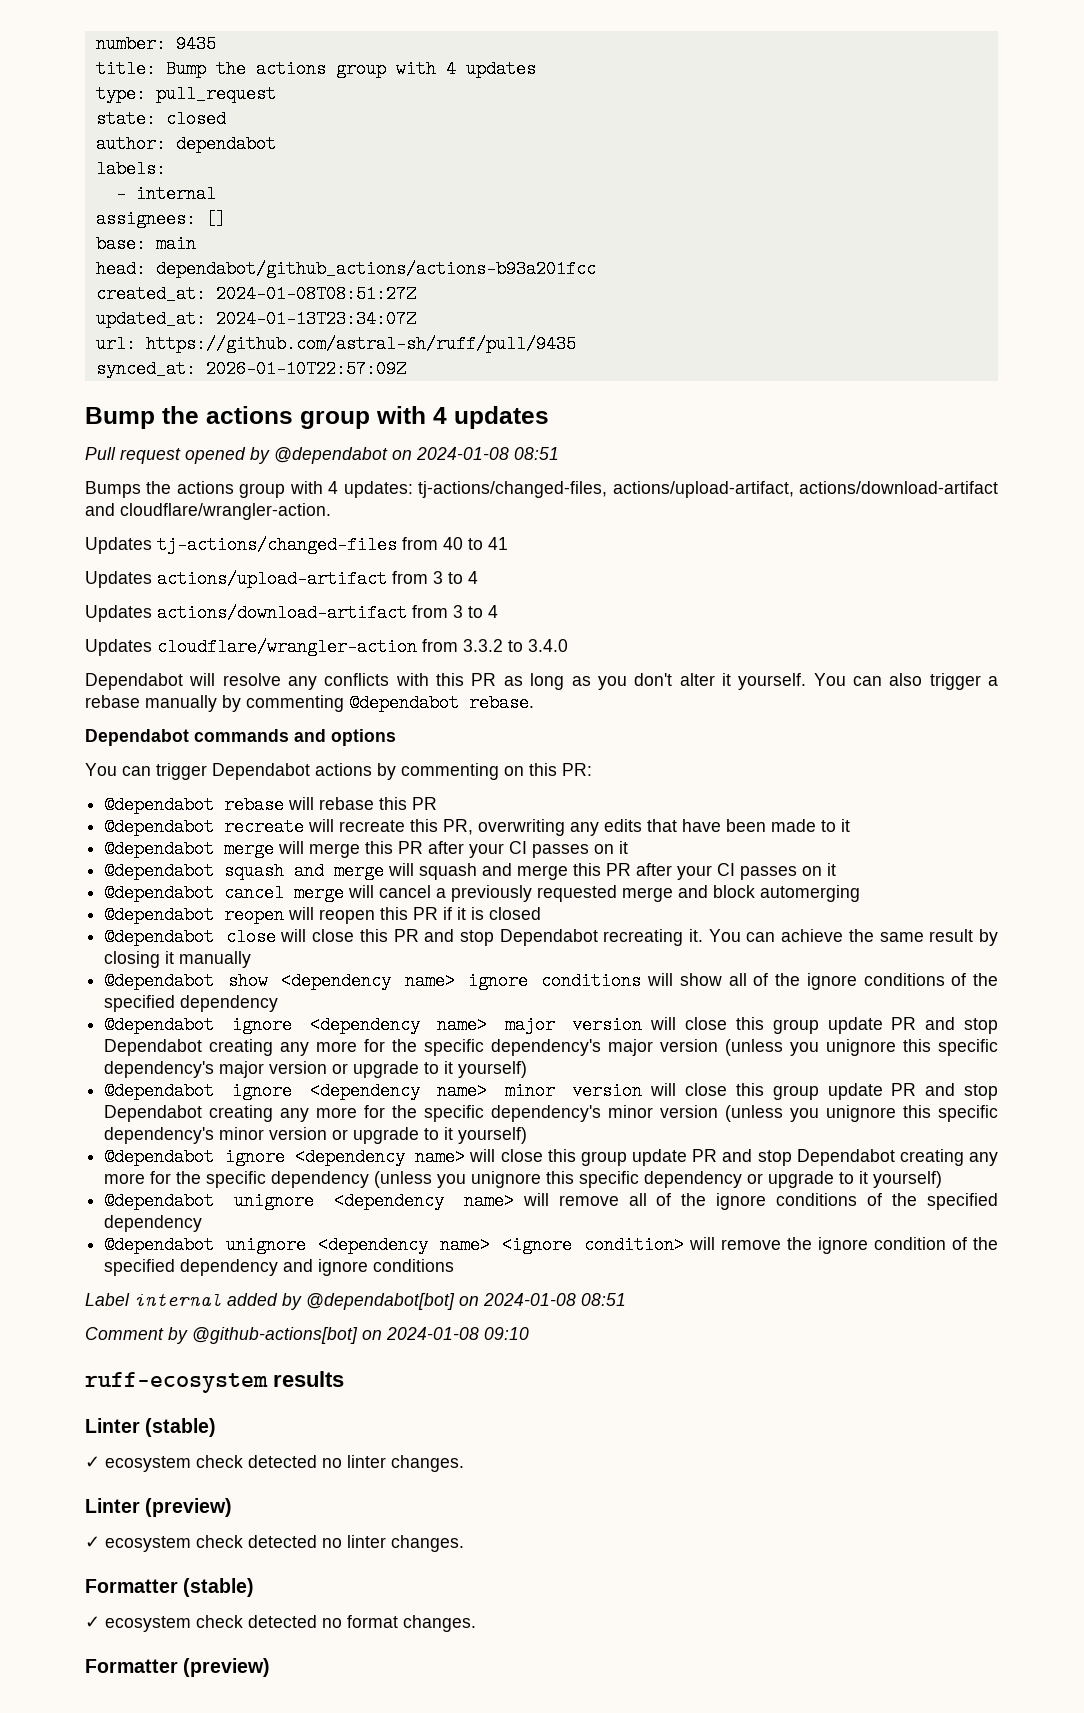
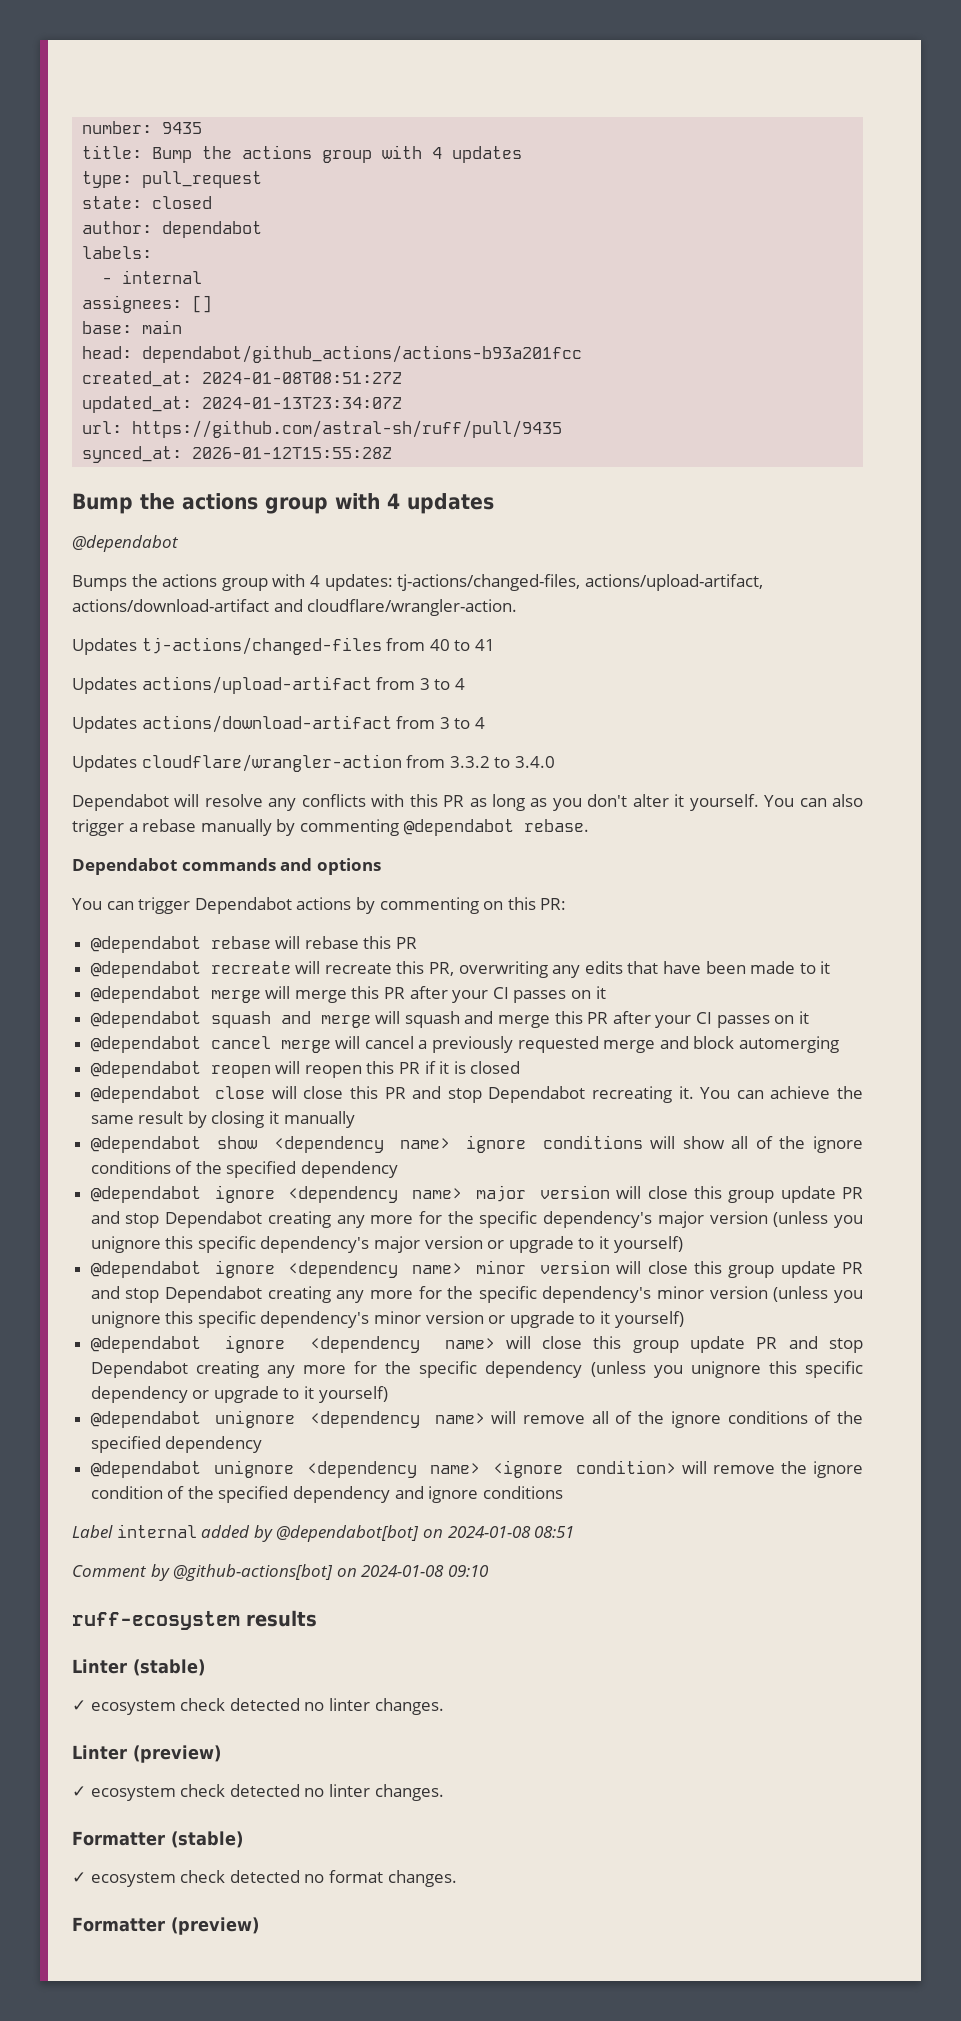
- synced_at: 2026-01-10T22:57:09Z
+ synced_at: 2026-01-12T15:55:28Z
  Bump the actions group with 4 updates
- Pull request opened by @dependabot on 2024-01-08 08:51
+ @dependabot

